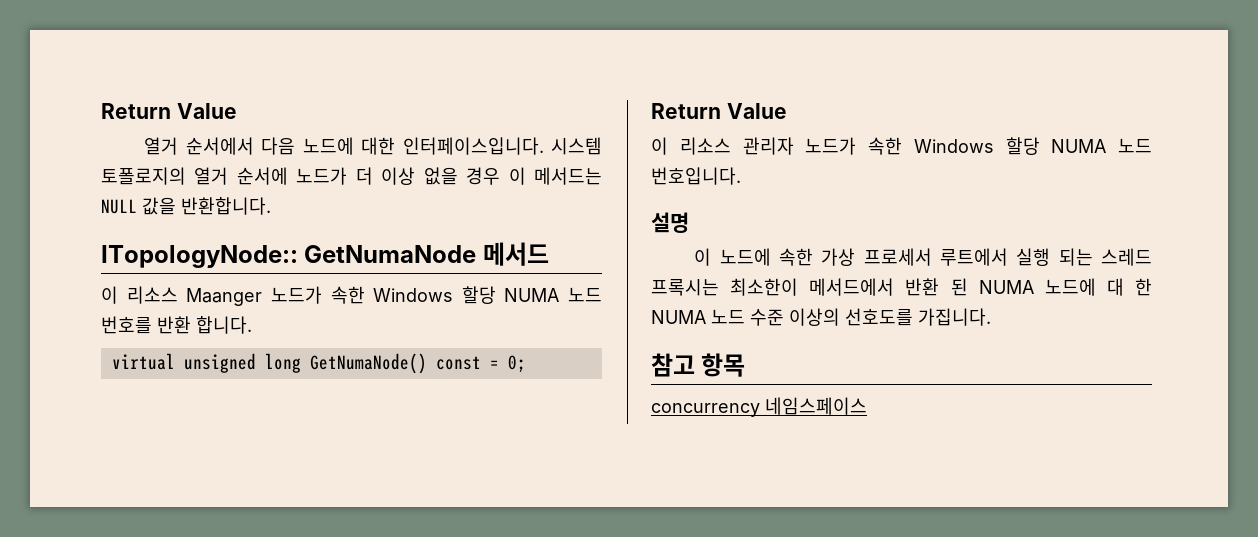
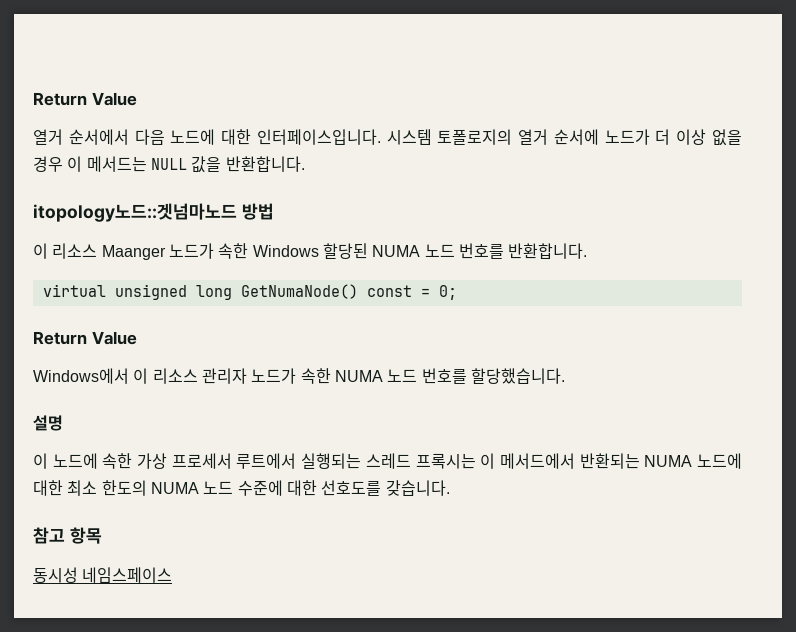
- ITopologyNode:: GetNumaNode 메서드
+ itopology노드::겟넘마노드 방법
- 이 리소스 Maanger 노드가 속한 Windows 할당 NUMA 노드 번호를 반환 합니다.
+ 이 리소스 Maanger 노드가 속한 Windows 할당된 NUMA 노드 번호를 반환합니다.
- 이 리소스 관리자 노드가 속한 Windows 할당 NUMA 노드 번호입니다.
+ Windows에서 이 리소스 관리자 노드가 속한 NUMA 노드 번호를 할당했습니다.
- 이 노드에 속한 가상 프로세서 루트에서 실행 되는 스레드 프록시는 최소한이 메서드에서 반환 된 NUMA 노드에 대 한 NUMA 노드 수준 이상의 선호도를 가집니다.
+ 이 노드에 속한 가상 프로세서 루트에서 실행되는 스레드 프록시는 이 메서드에서 반환되는 NUMA 노드에 대한 최소 한도의 NUMA 노드 수준에 대한 선호도를 갖습니다.
- concurrency 네임스페이스
+ 동시성 네임스페이스

